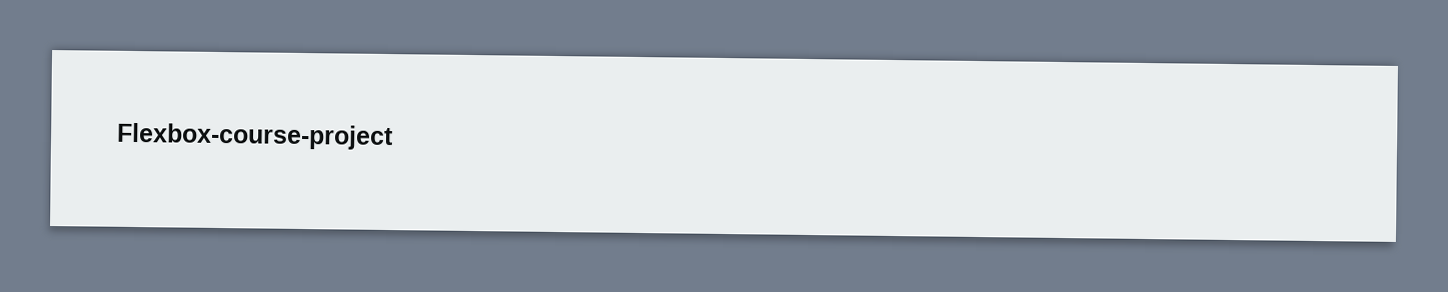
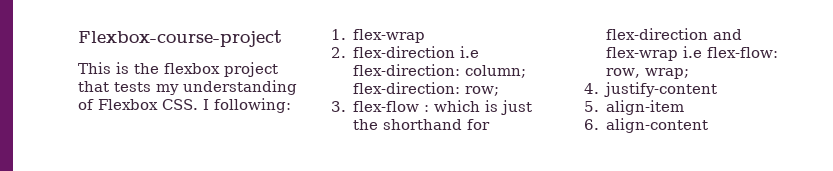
+ This is the flexbox project that tests my understanding of Flexbox CSS. I following:
+ 1. flex-wrap
+ 2. flex-direction i.e flex-direction: column; flex-direction: row;
+ 3. flex-flow : which is just the shorthand for flex-direction and flex-wrap i.e flex-flow: row, wrap;
+ 4. justify-content
+ 5. align-item
+ 6. align-content

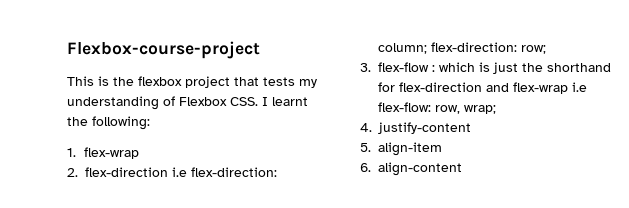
- This is the flexbox project that tests my understanding of Flexbox CSS. I following:
+ This is the flexbox project that tests my understanding of Flexbox CSS. I learnt the following:

